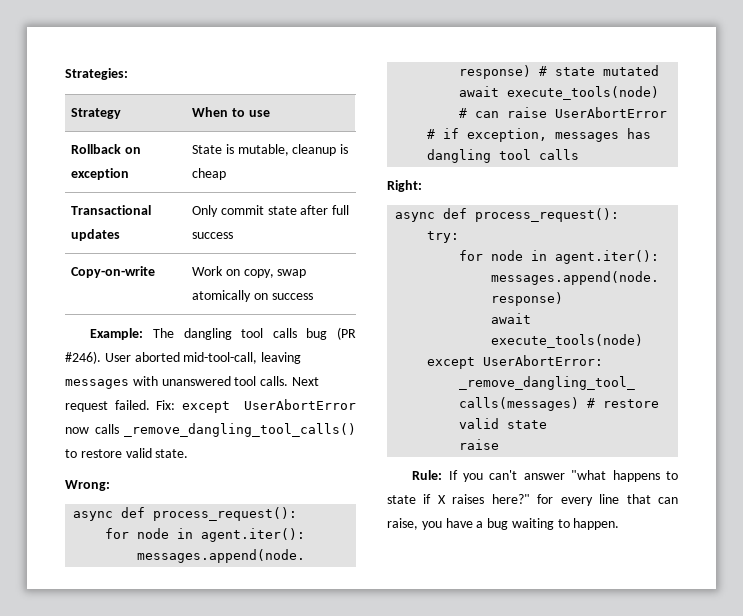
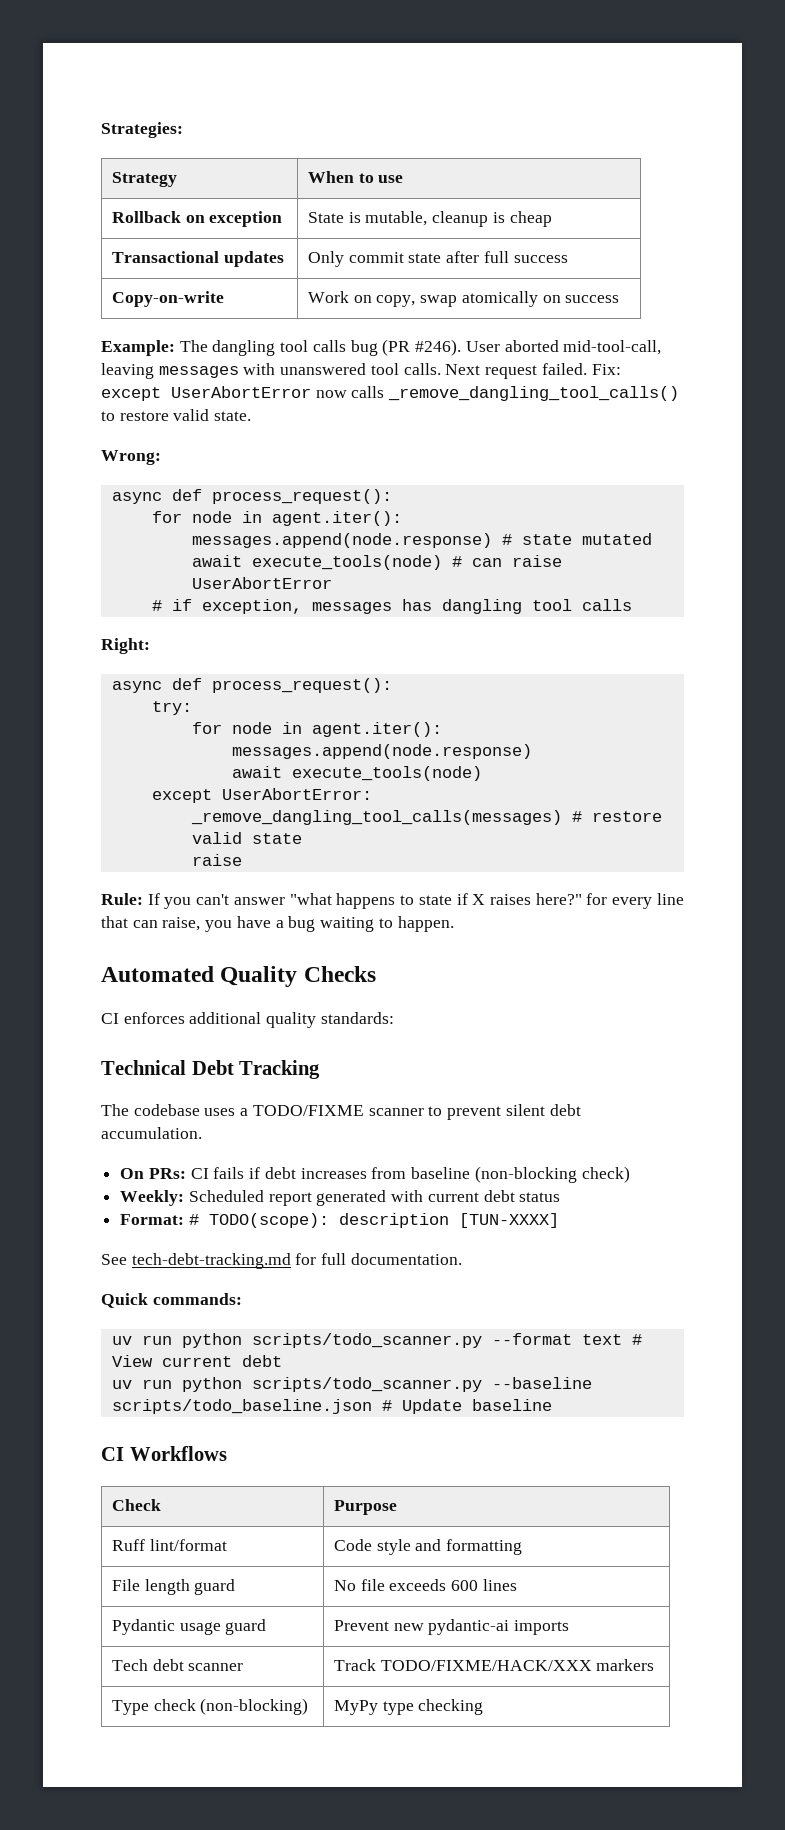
+ Automated Quality Checks
+ CI enforces additional quality standards:
+ Technical Debt Tracking
+ The codebase uses a TODO/FIXME scanner to prevent silent debt accumulation.
+ On PRs: CI fails if debt increases from baseline (non-blocking check)
+ Weekly: Scheduled report generated with current debt status
+ Format: # TODO(scope): description [TUN-XXXX]
+ See tech-debt-tracking.md for full documentation.
+ Quick commands:
+ uv run python scripts/todo_scanner.py --format text # View current debt
+ uv run python scripts/todo_scanner.py --baseline scripts/todo_baseline.json # Update baseline
+ CI Workflows
+ Check | Purpose
+ Ruff lint/format | Code style and formatting
+ File length guard | No file exceeds 600 lines
+ Pydantic usage guard | Prevent new pydantic-ai imports
+ Tech debt scanner | Track TODO/FIXME/HACK/XXX markers
+ Type check (non-blocking) | MyPy type checking

